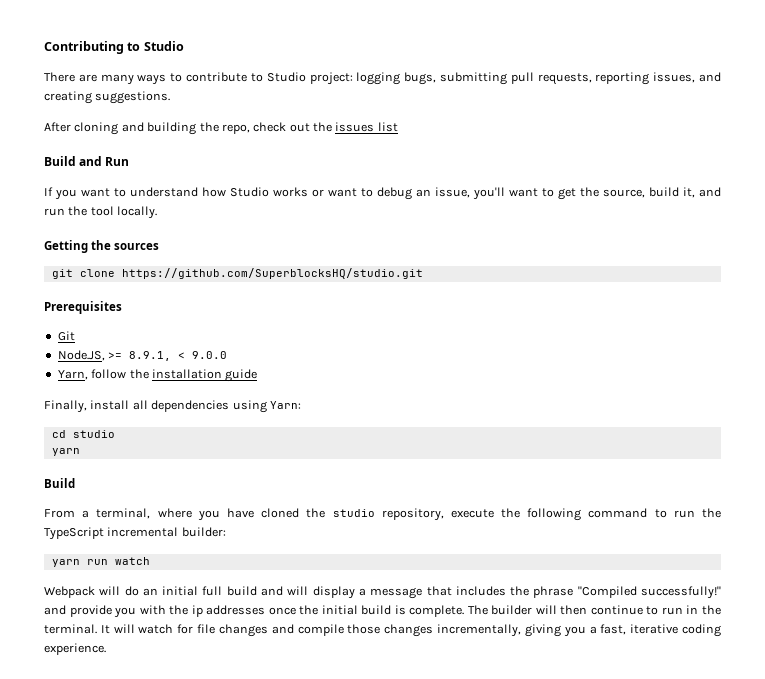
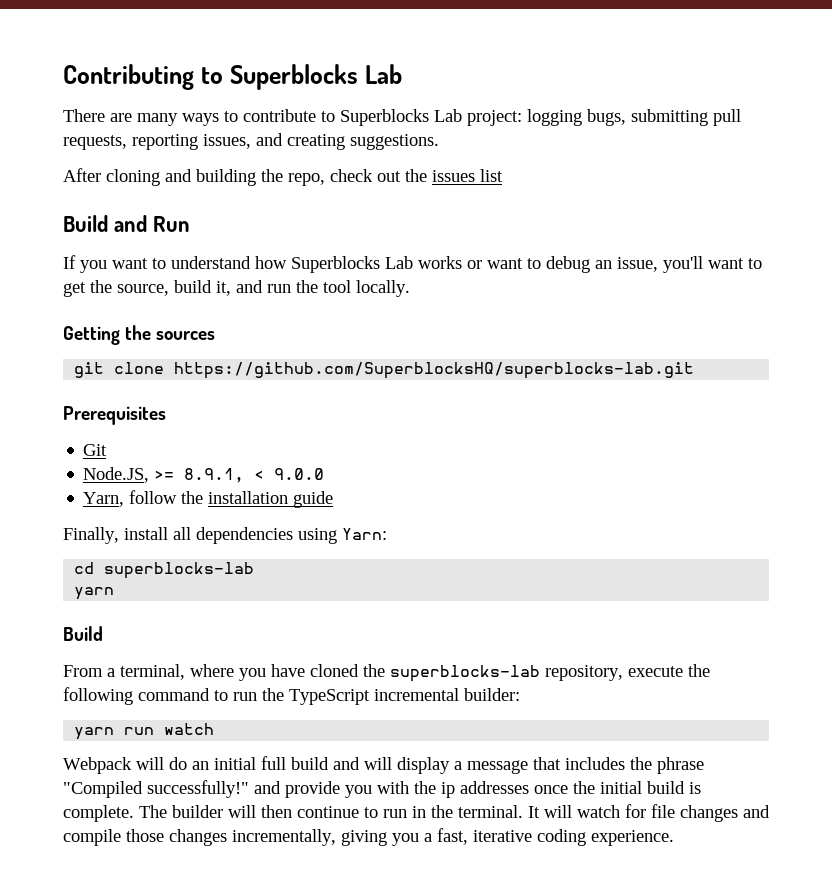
- Contributing to Studio
+ Contributing to Superblocks Lab
- There are many ways to contribute to Studio project: logging bugs, submitting pull requests, reporting issues, and creating suggestions.
+ There are many ways to contribute to Superblocks Lab project: logging bugs, submitting pull requests, reporting issues, and creating suggestions.
- If you want to understand how Studio works or want to debug an issue, you'll want to get the source, build it, and run the tool locally.
+ If you want to understand how Superblocks Lab works or want to debug an issue, you'll want to get the source, build it, and run the tool locally.
- git clone https://github.com/SuperblocksHQ/studio.git
+ git clone https://github.com/SuperblocksHQ/superblocks-lab.git
- cd studio
+ cd superblocks-lab
- From a terminal, where you have cloned the studio repository, execute the following command to run the TypeScript incremental builder:
+ From a terminal, where you have cloned the superblocks-lab repository, execute the following command to run the TypeScript incremental builder:

